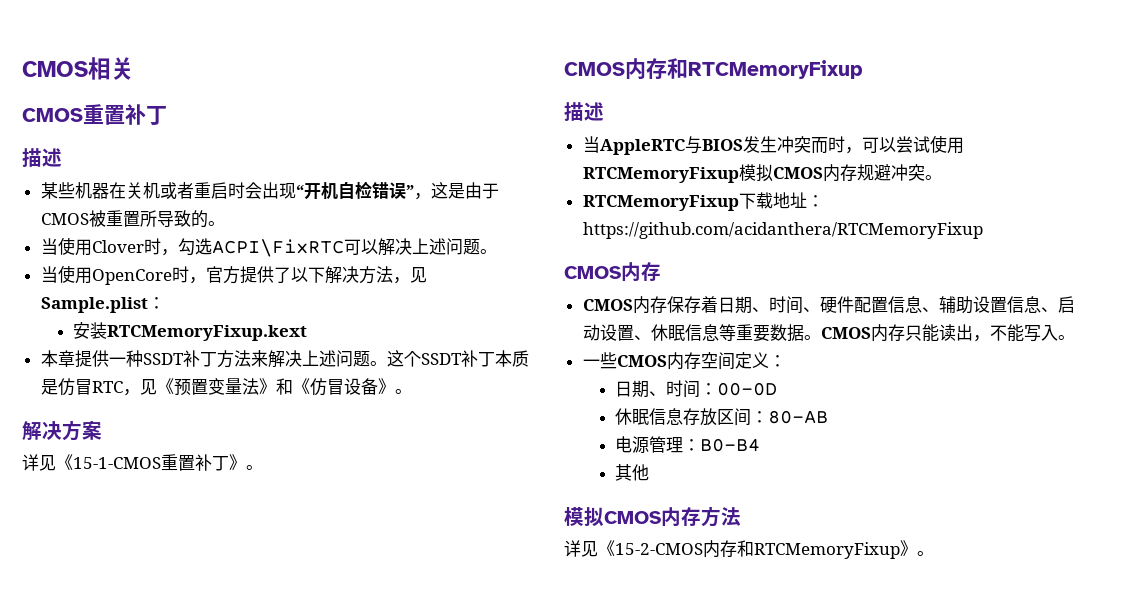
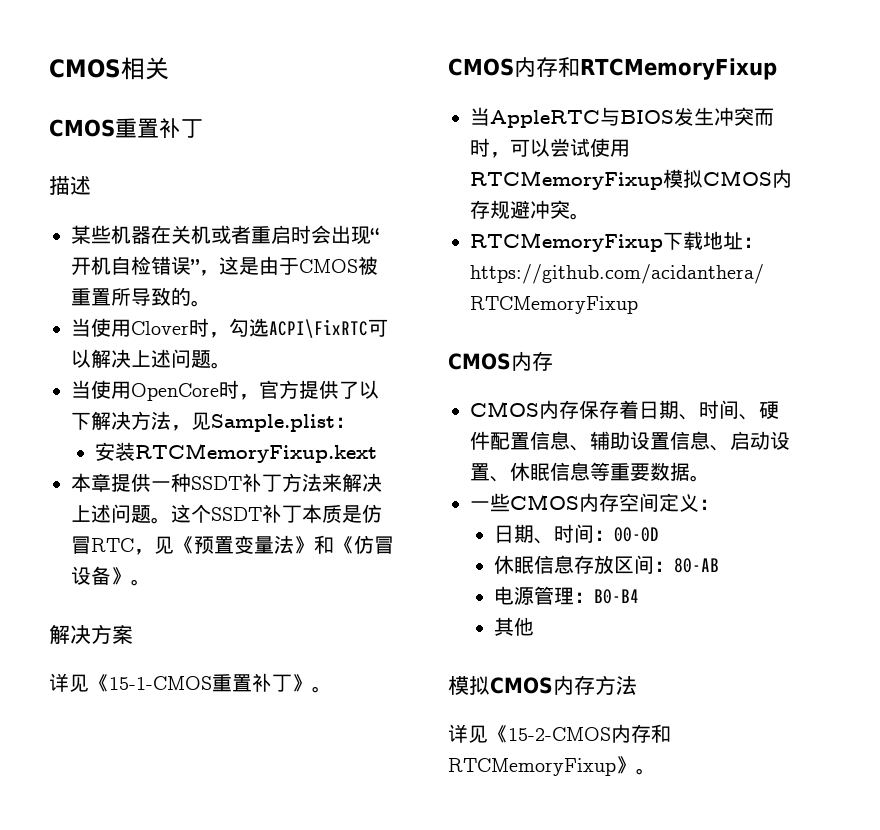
  CMOS内存和RTCMemoryFixup
- 描述
- CMOS内存只能读出，不能写入。

